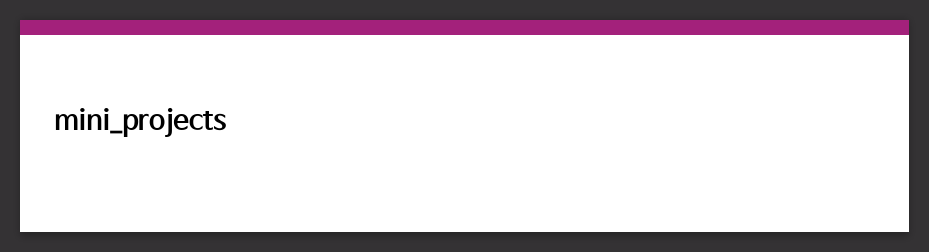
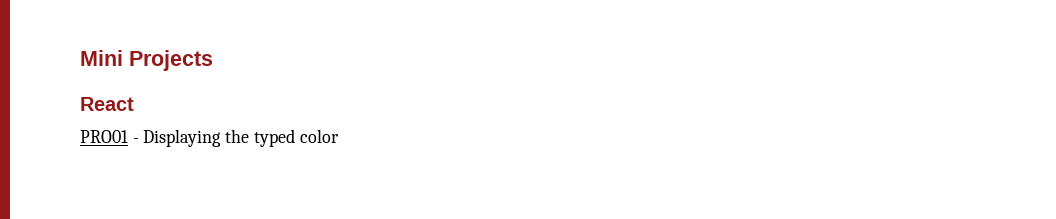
- mini_projects
+ Mini Projects
+ React
+ PRO01 - Displaying the typed color

